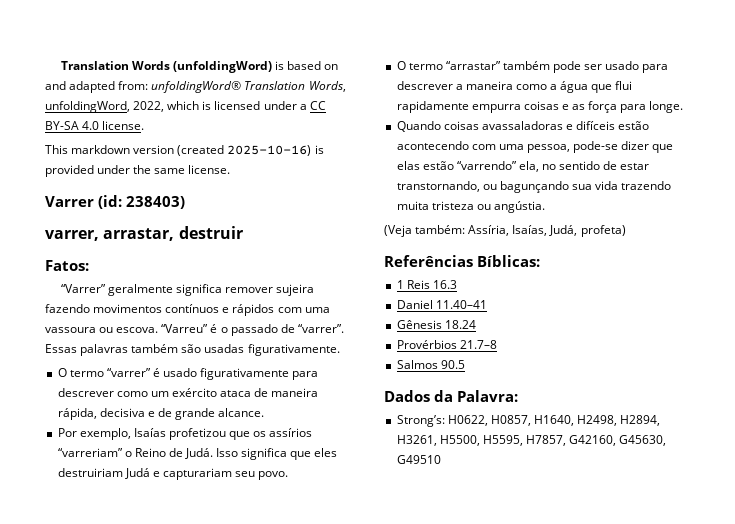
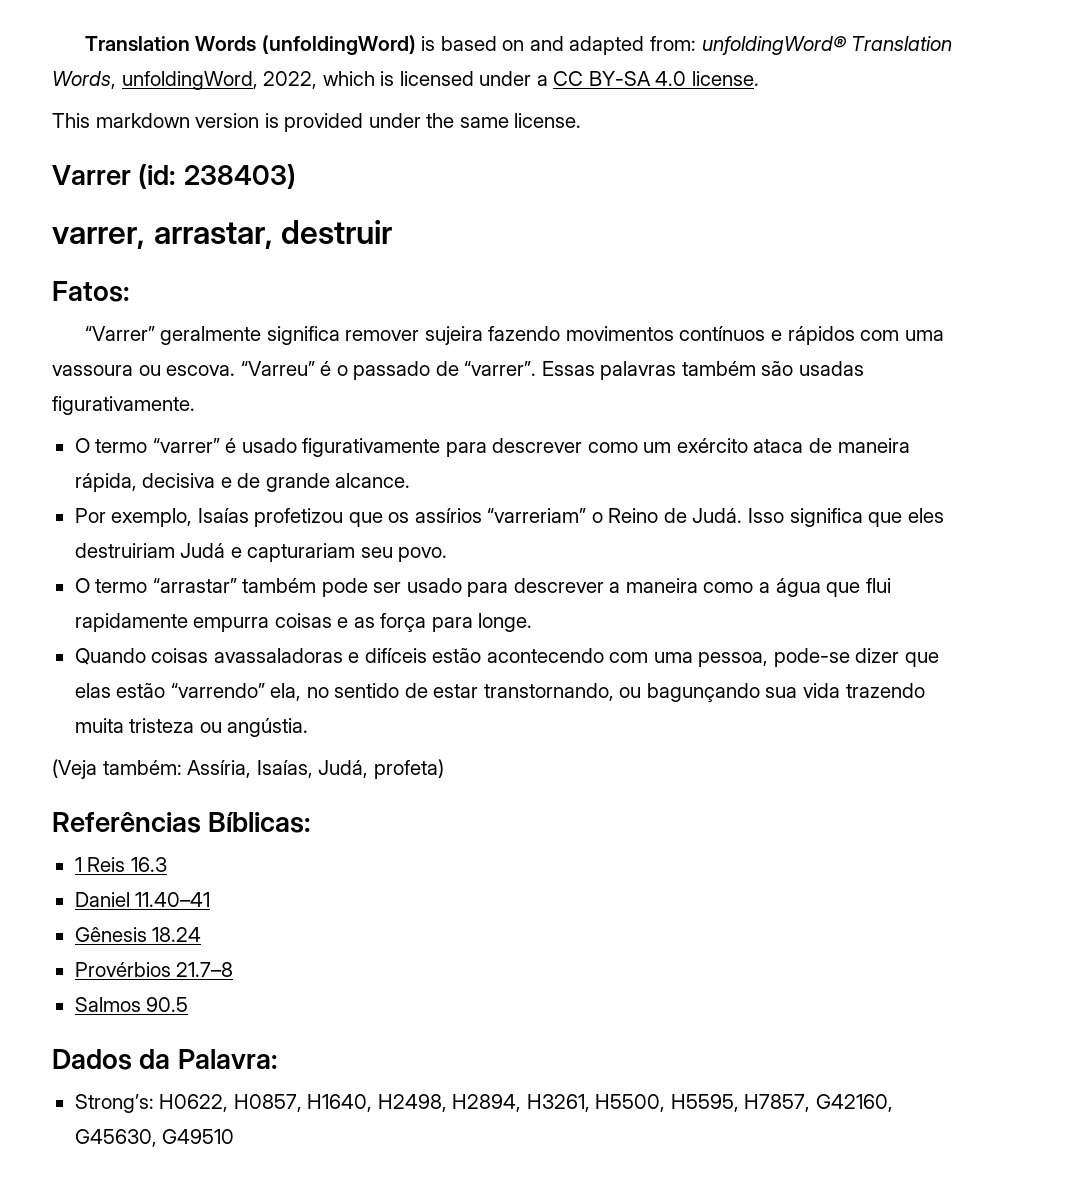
- This markdown version (created 2025-10-16) is provided under the same license.
+ This markdown version is provided under the same license.

